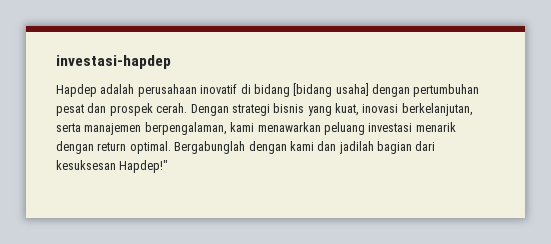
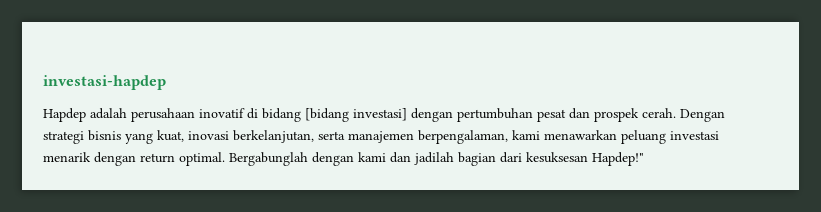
- Hapdep adalah perusahaan inovatif di bidang [bidang usaha] dengan pertumbuhan pesat dan prospek cerah.
+ Hapdep adalah perusahaan inovatif di bidang [bidang investasi] dengan pertumbuhan pesat dan prospek cerah.

